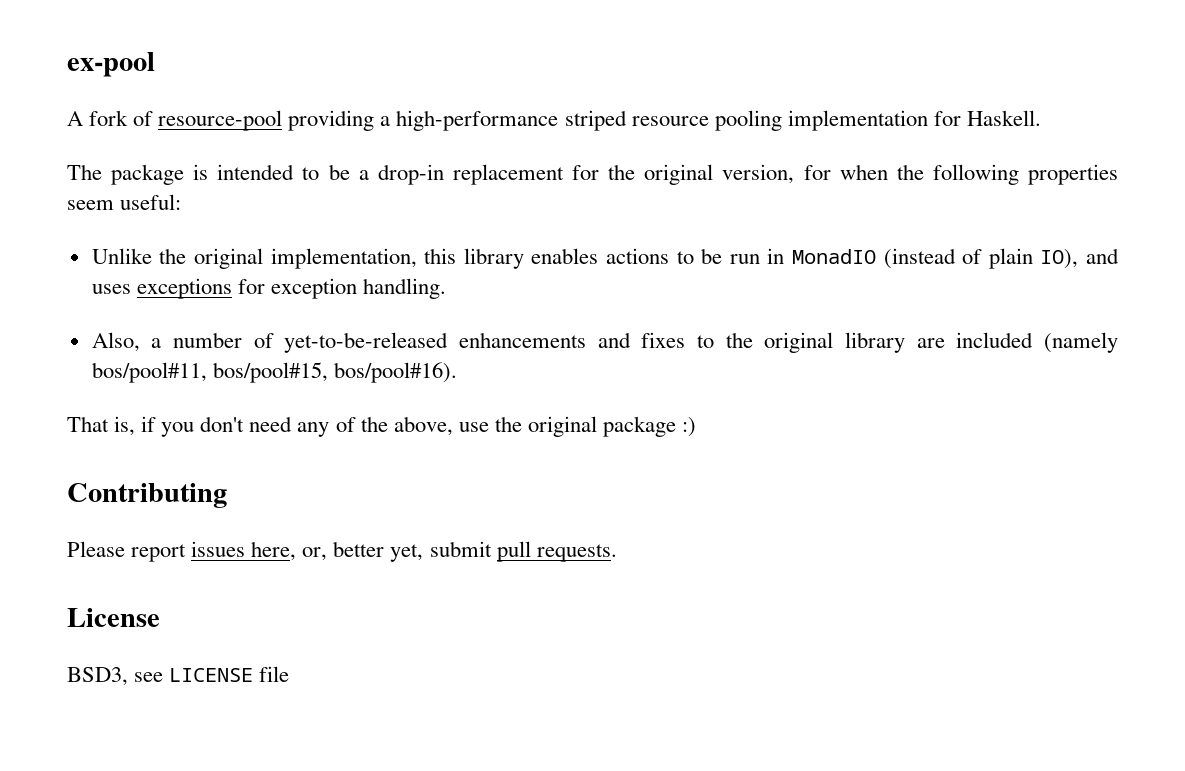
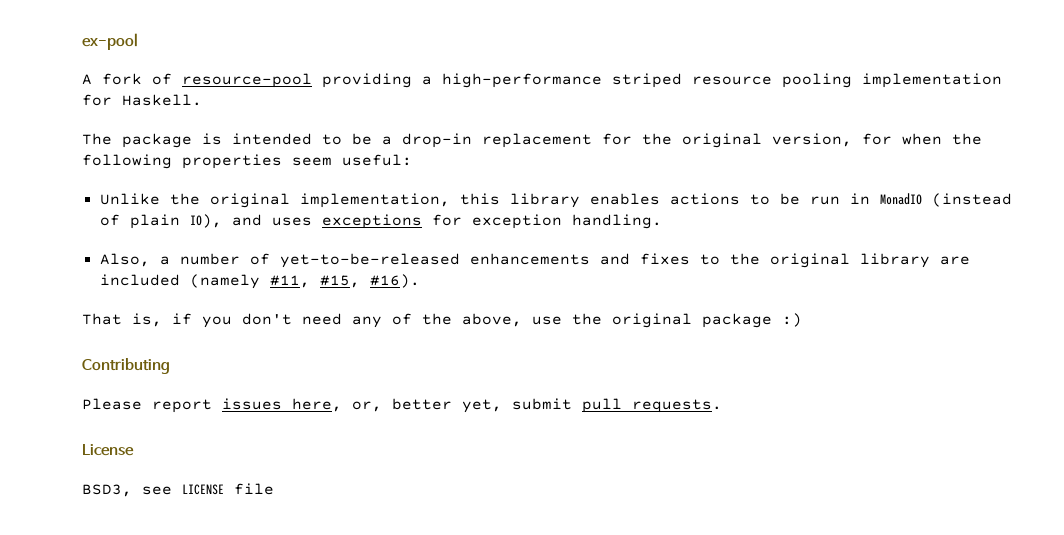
- Also, a number of yet-to-be-released enhancements and fixes to the original library are included (namely bos/pool#11, bos/pool#15, bos/pool#16).
+ Also, a number of yet-to-be-released enhancements and fixes to the original library are included (namely #11, #15, #16).

